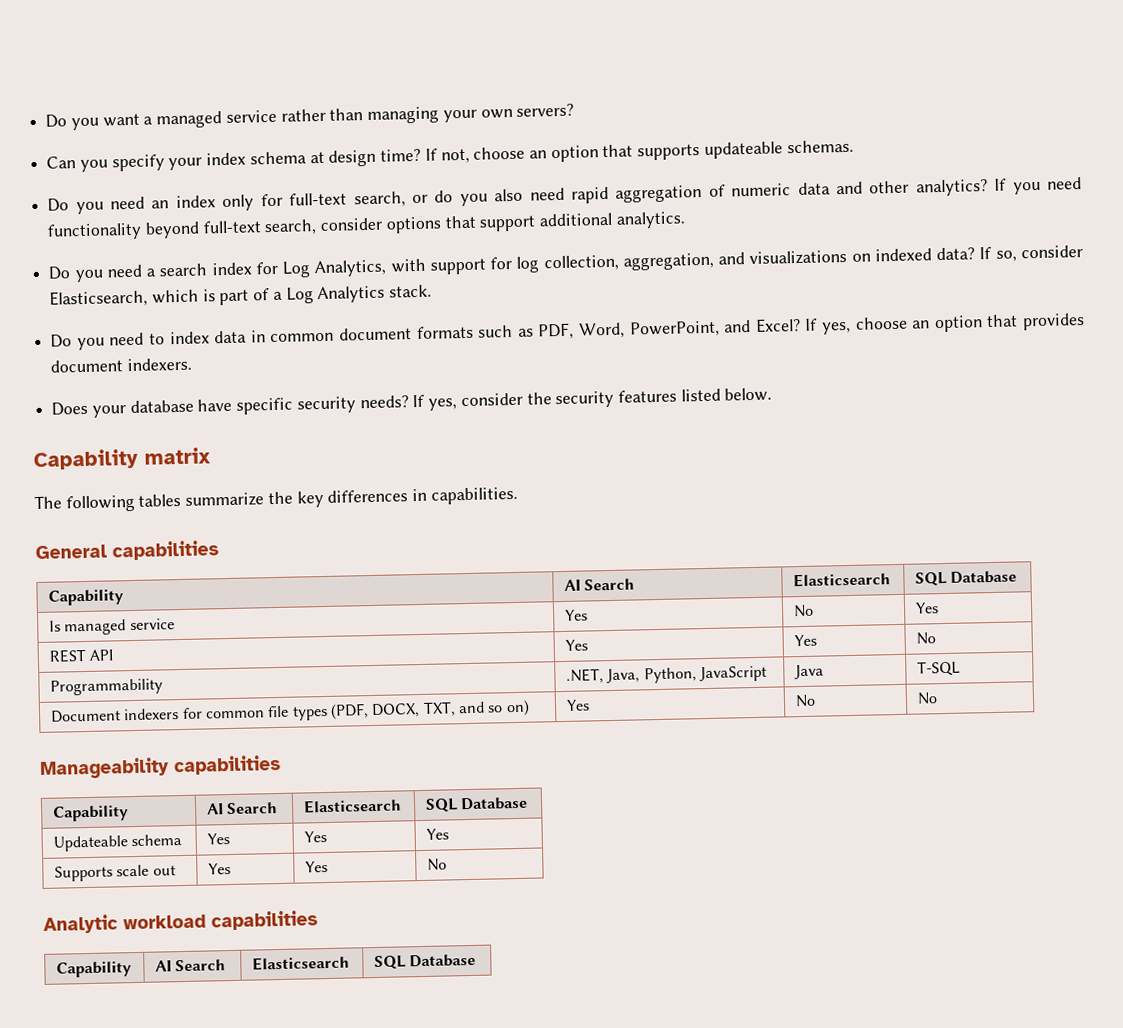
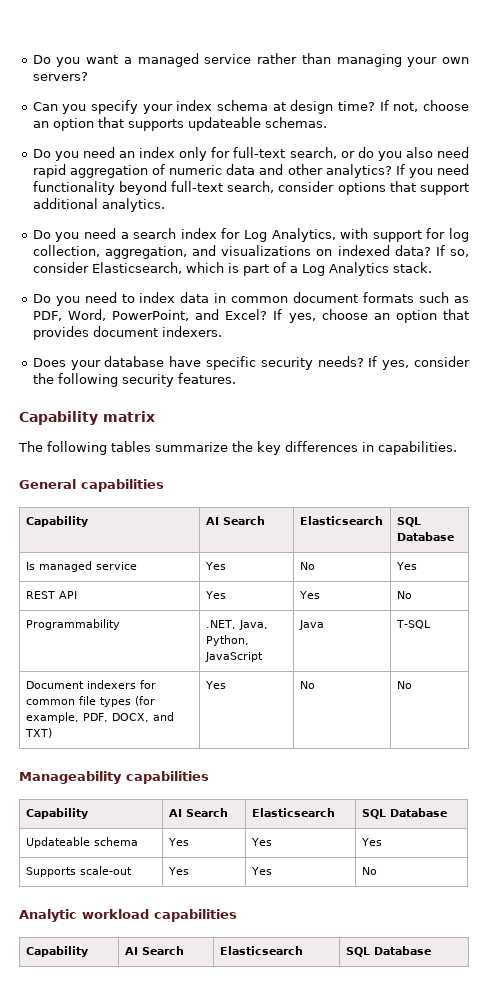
- If yes, consider the security features listed below.
+ If yes, consider the following security features.
- Document indexers for common file types (PDF, DOCX, TXT, and so on) | Yes | No | No
+ Document indexers for common file types (for example, PDF, DOCX, and TXT) | Yes | No | No
- Supports scale out | Yes | Yes | No
+ Supports scale-out | Yes | Yes | No

